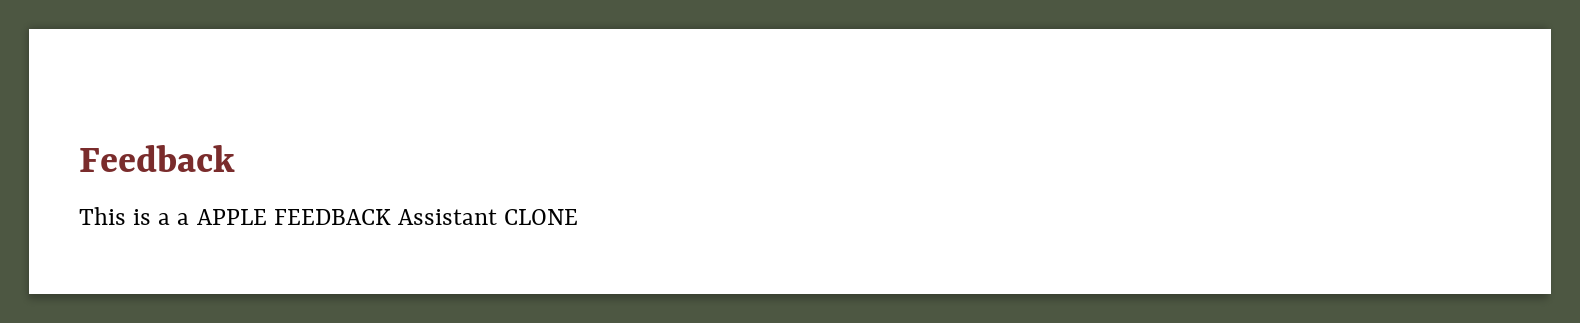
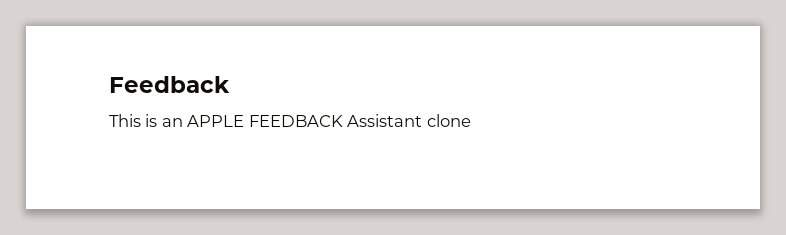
- This is a a APPLE FEEDBACK Assistant CLONE
+ This is an APPLE FEEDBACK Assistant clone

